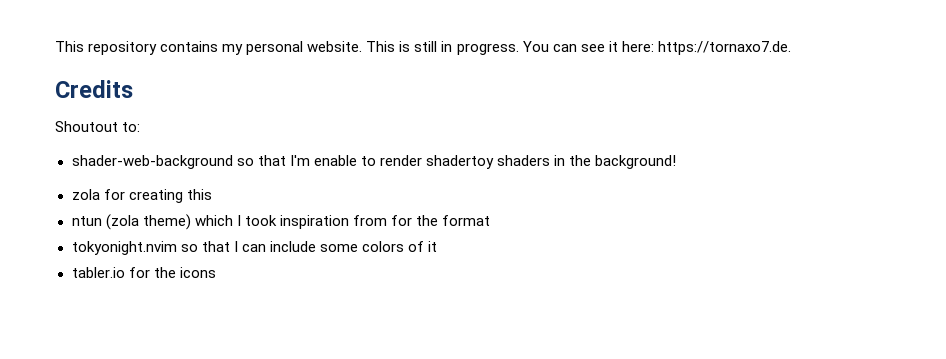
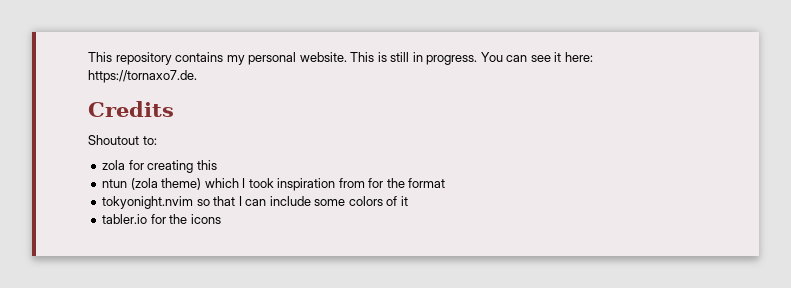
- shader-web-background so that I'm enable to render shadertoy shaders in the background!

